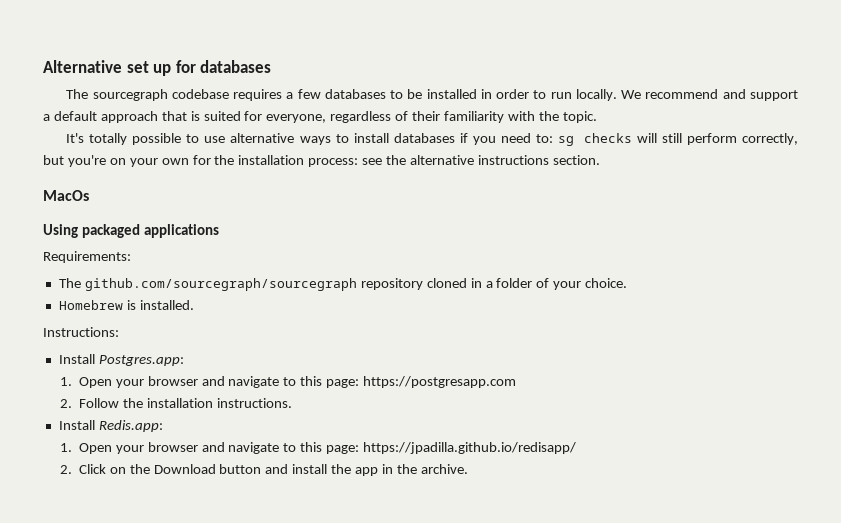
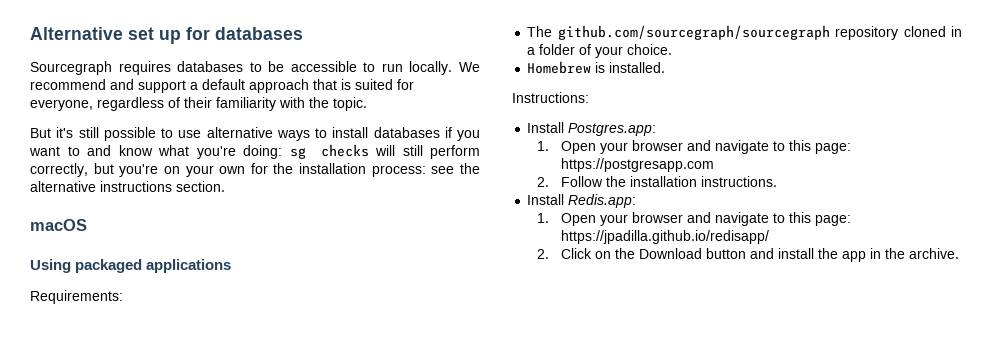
- The sourcegraph codebase requires a few databases to be installed in order to run locally.
+ Sourcegraph requires databases to be accessible to run locally.
- It's totally possible to use alternative ways to install databases if you need to: sg checks will still perform correctly, but you're on your own for the installation process: see the alternative instructions section.
+ But it's still possible to use alternative ways to install databases if you want to and know what you're doing: sg checks will still perform correctly, but you're on your own for the installation process: see the alternative instructions section.
- MacOs
+ macOS

